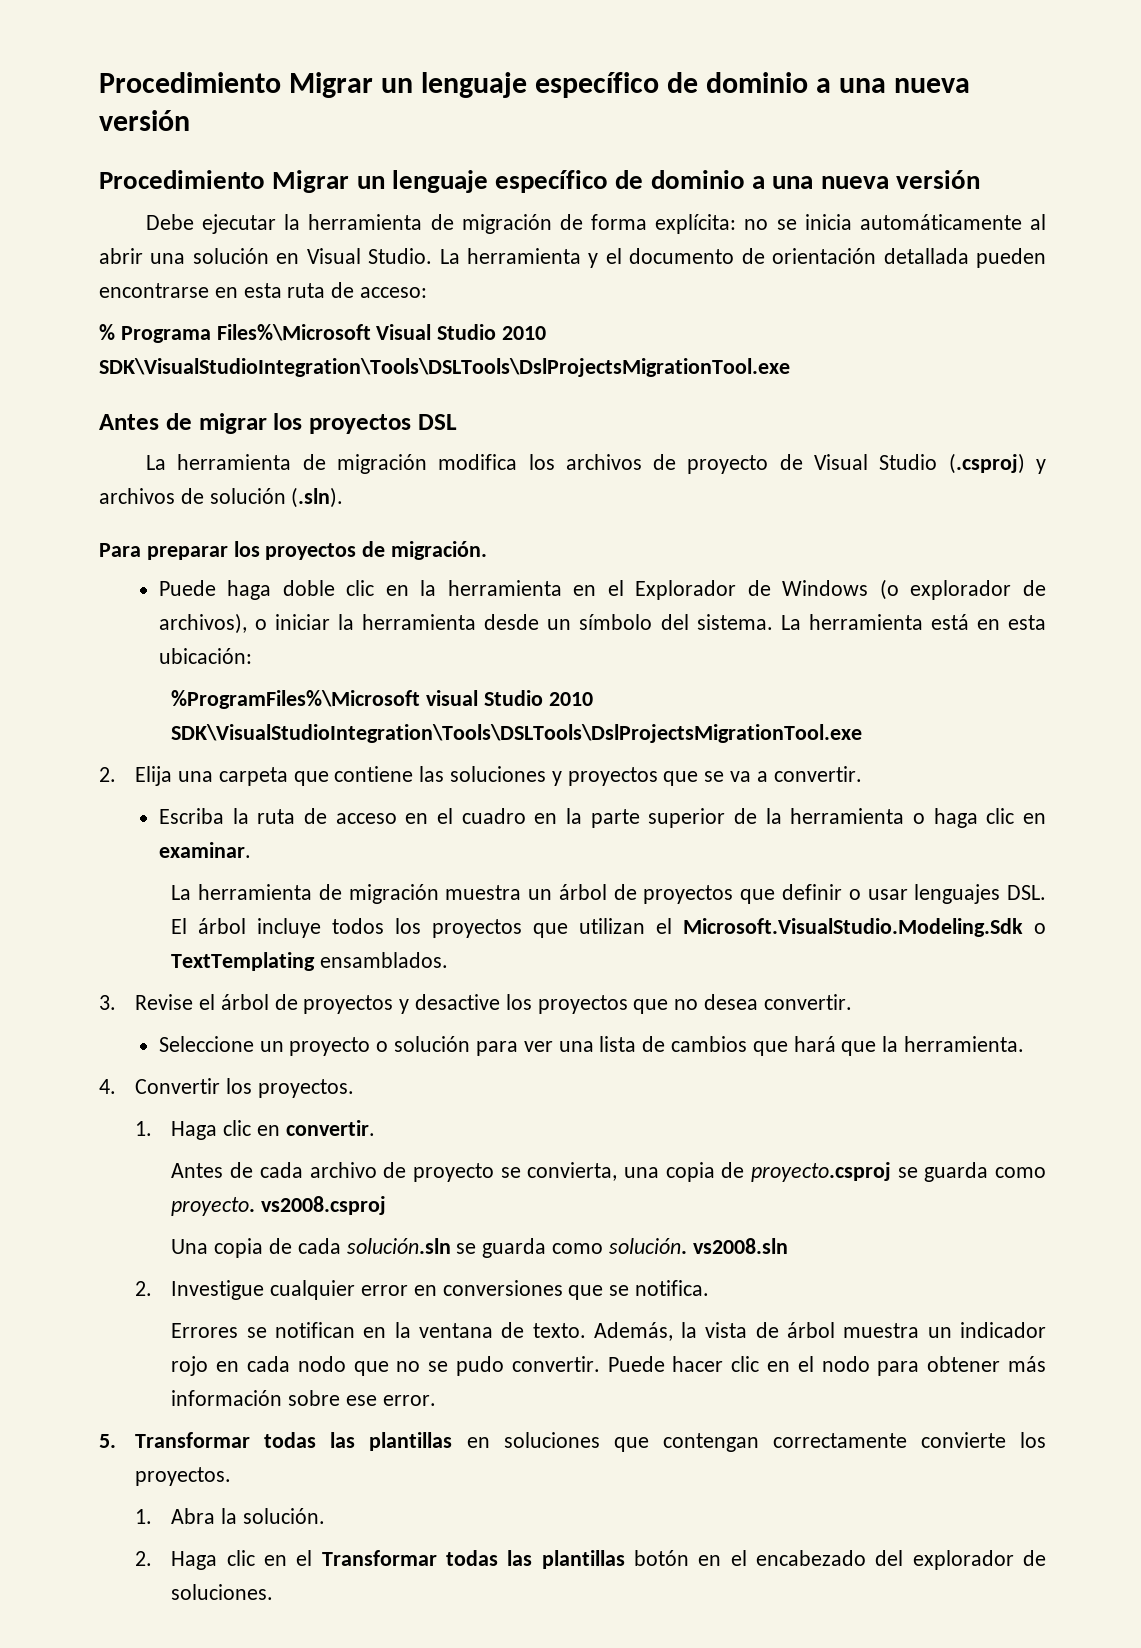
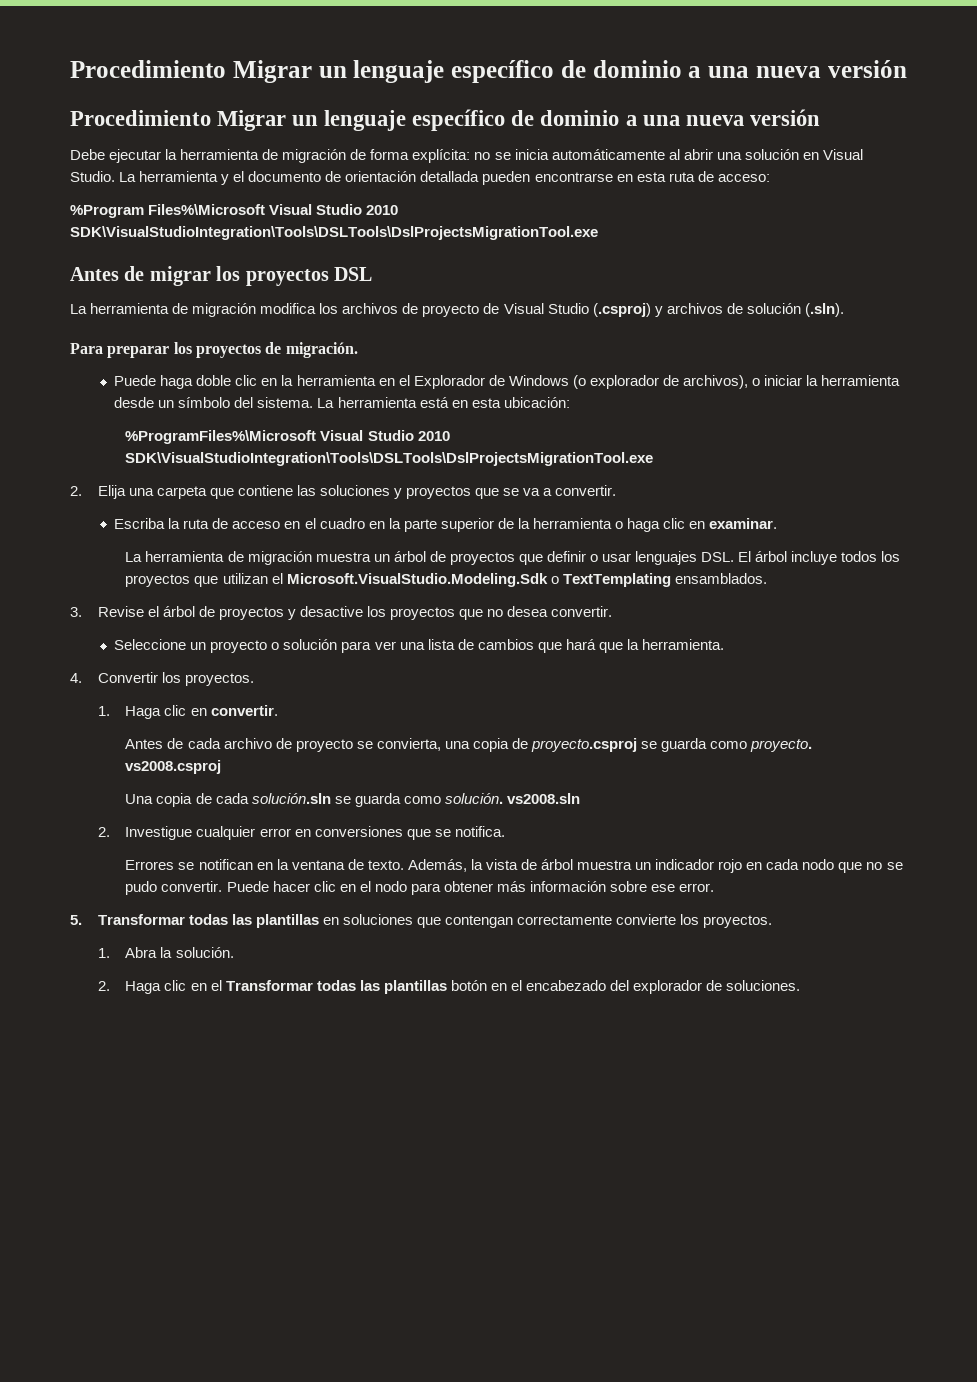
- % Programa Files%\Microsoft Visual Studio 2010 SDK\VisualStudioIntegration\Tools\DSLTools\DslProjectsMigrationTool.exe
+ %Program Files%\Microsoft Visual Studio 2010 SDK\VisualStudioIntegration\Tools\DSLTools\DslProjectsMigrationTool.exe
- %ProgramFiles%\Microsoft visual Studio 2010 SDK\VisualStudioIntegration\Tools\DSLTools\DslProjectsMigrationTool.exe
+ %ProgramFiles%\Microsoft Visual Studio 2010 SDK\VisualStudioIntegration\Tools\DSLTools\DslProjectsMigrationTool.exe

